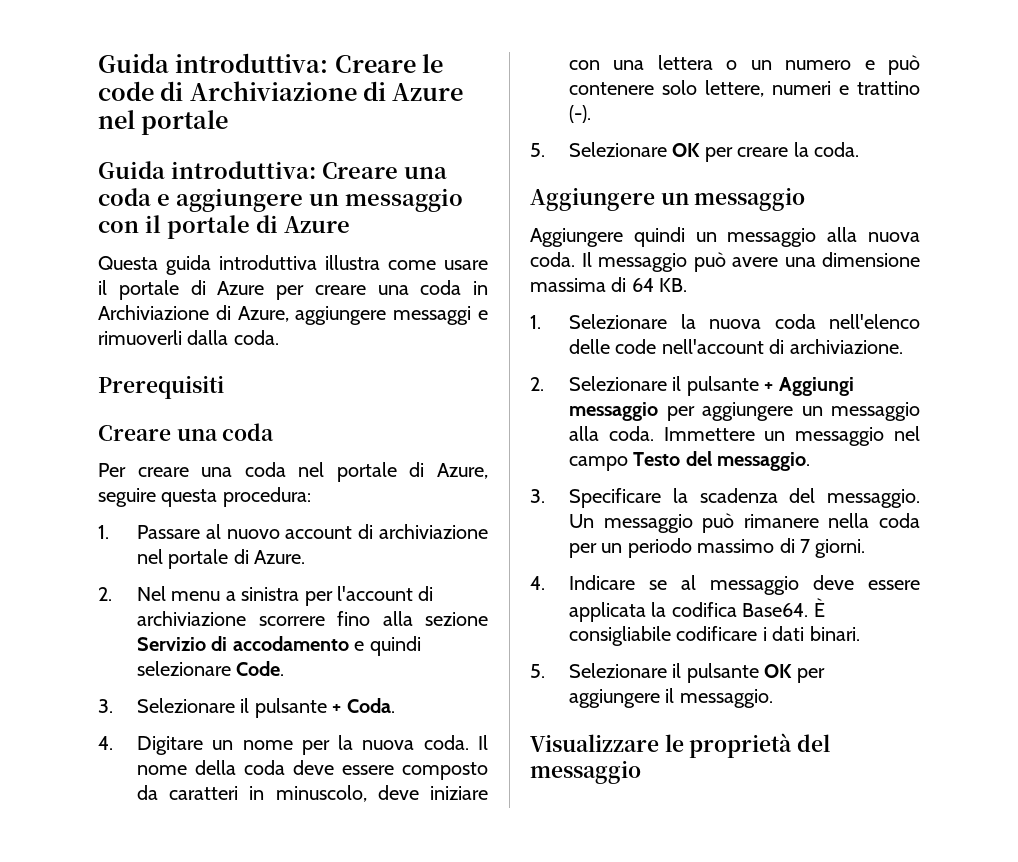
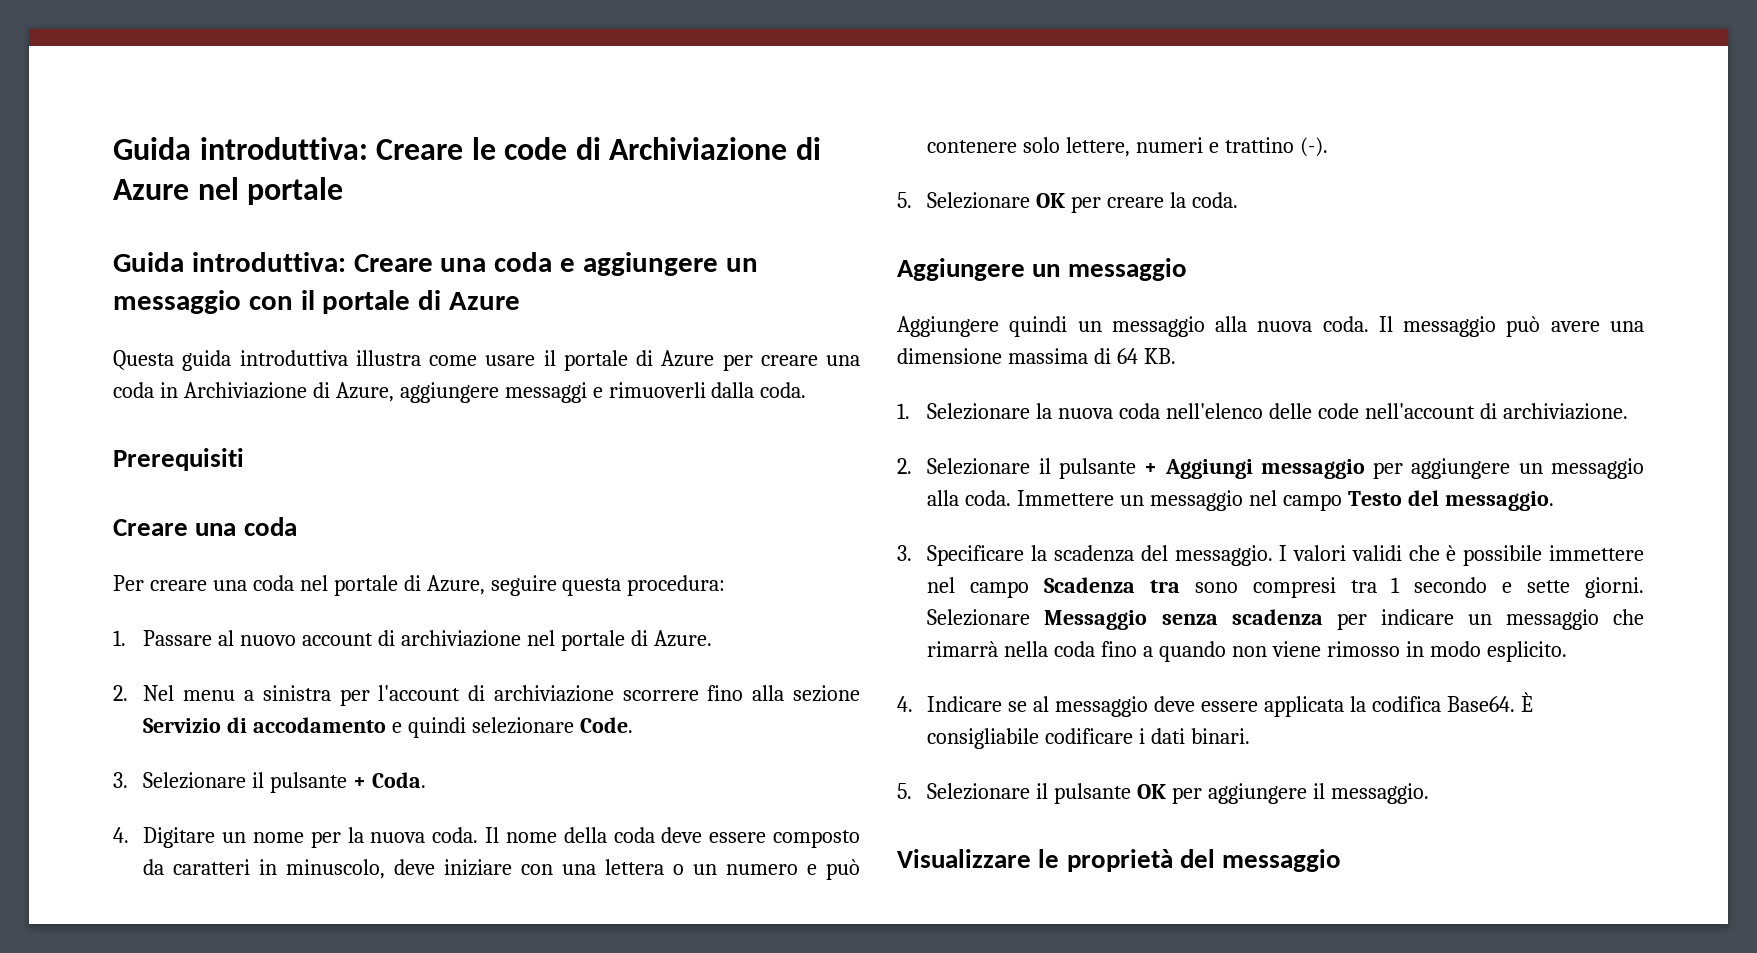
- Un messaggio può rimanere nella coda per un periodo massimo di 7 giorni.
+ I valori validi che è possibile immettere nel campo Scadenza tra sono compresi tra 1 secondo e sette giorni. Selezionare Messaggio senza scadenza per indicare un messaggio che rimarrà nella coda fino a quando non viene rimosso in modo esplicito.

